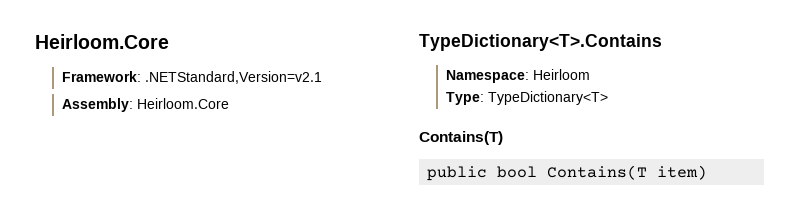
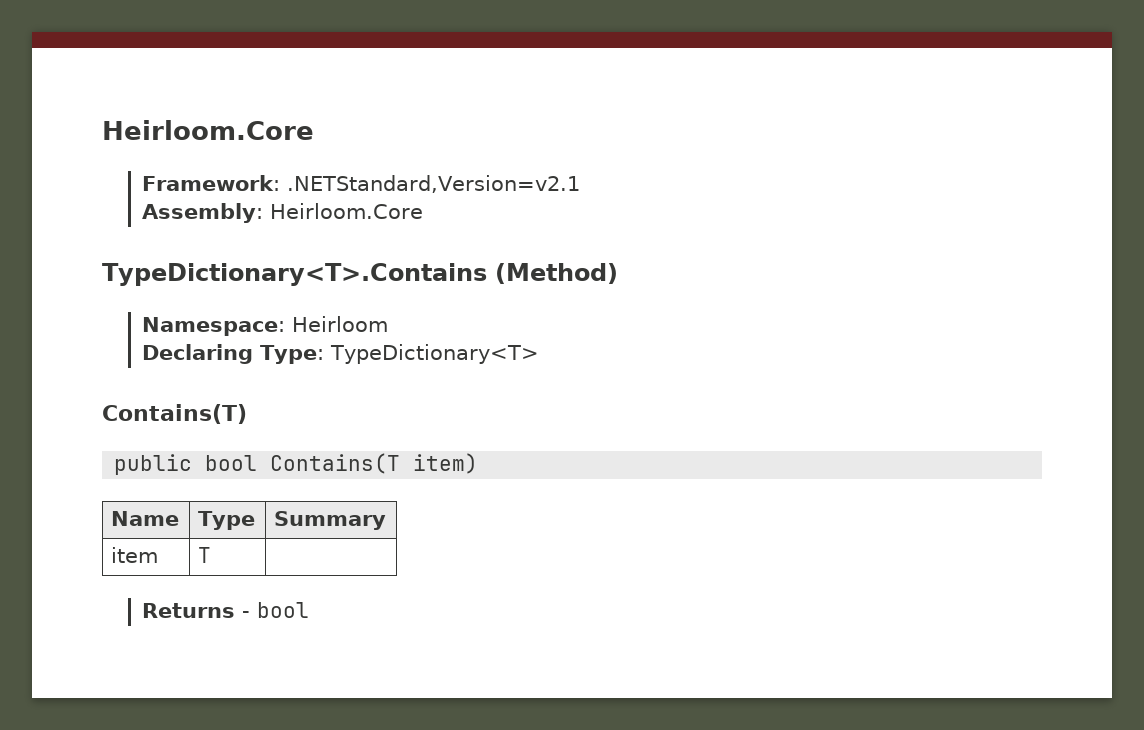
- TypeDictionary<T>.Contains
+ TypeDictionary<T>.Contains (Method)
- Type: TypeDictionary<T>
+ Declaring Type: TypeDictionary<T>
+ Name | Type | Summary
+ item | T |
+ Returns - bool

